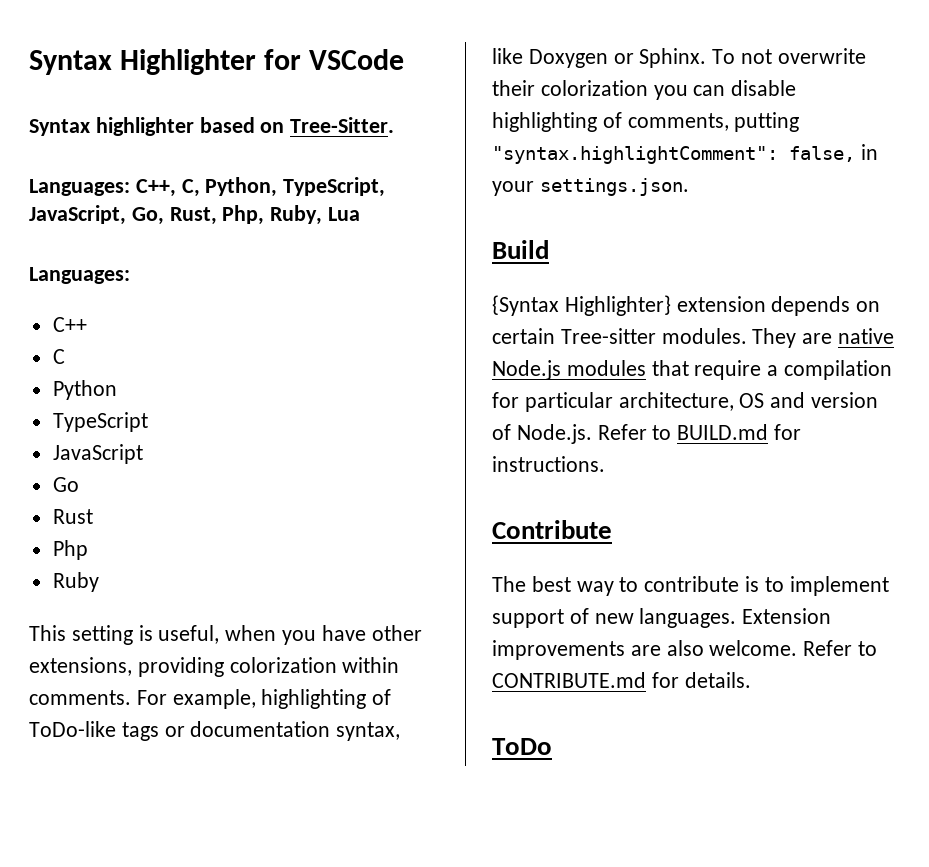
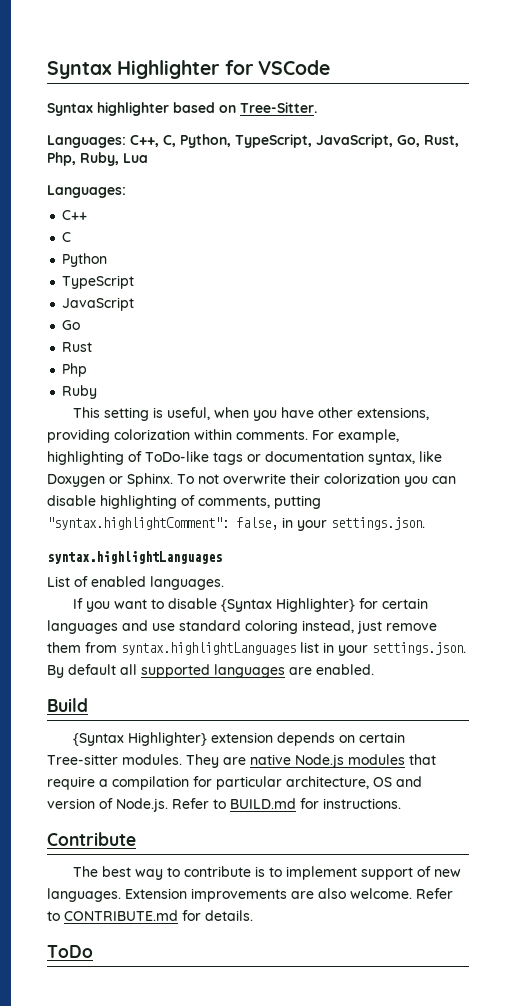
  To not overwrite their colorization you can disable highlighting of comments, putting "syntax.highlightComment": false, in your settings.json.
+ syntax.highlightLanguages
+ List of enabled languages.
+ If you want to disable {Syntax Highlighter} for certain languages and use standard coloring instead, just remove them from syntax.highlightLanguages list in your settings.json. By default all supported languages are enabled.

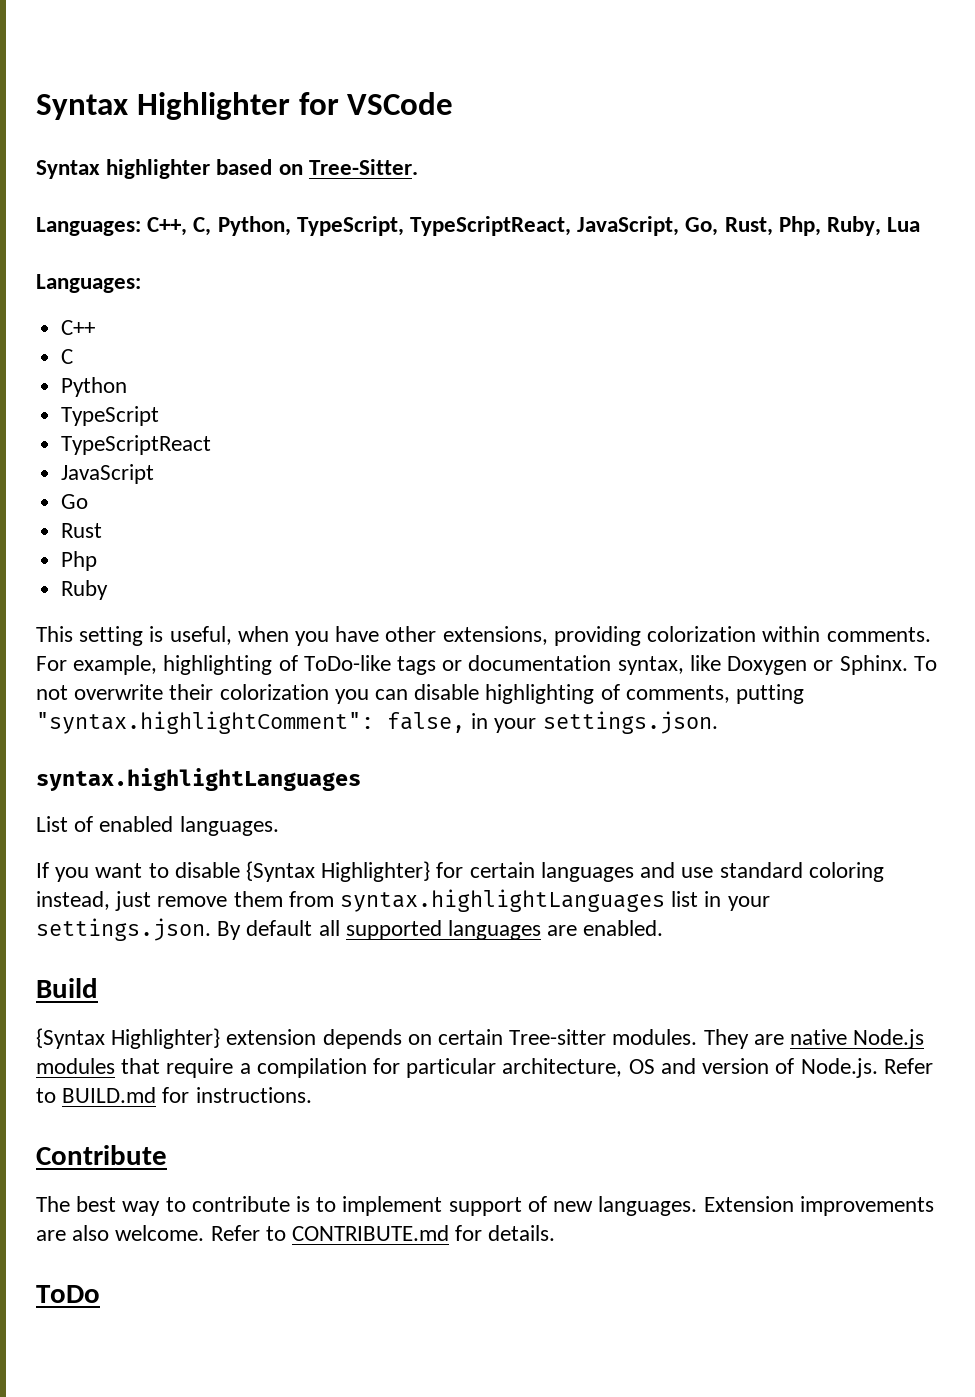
- Languages: C++, C, Python, TypeScript, JavaScript, Go, Rust, Php, Ruby, Lua
+ Languages: C++, C, Python, TypeScript, TypeScriptReact, JavaScript, Go, Rust, Php, Ruby, Lua
+ TypeScriptReact

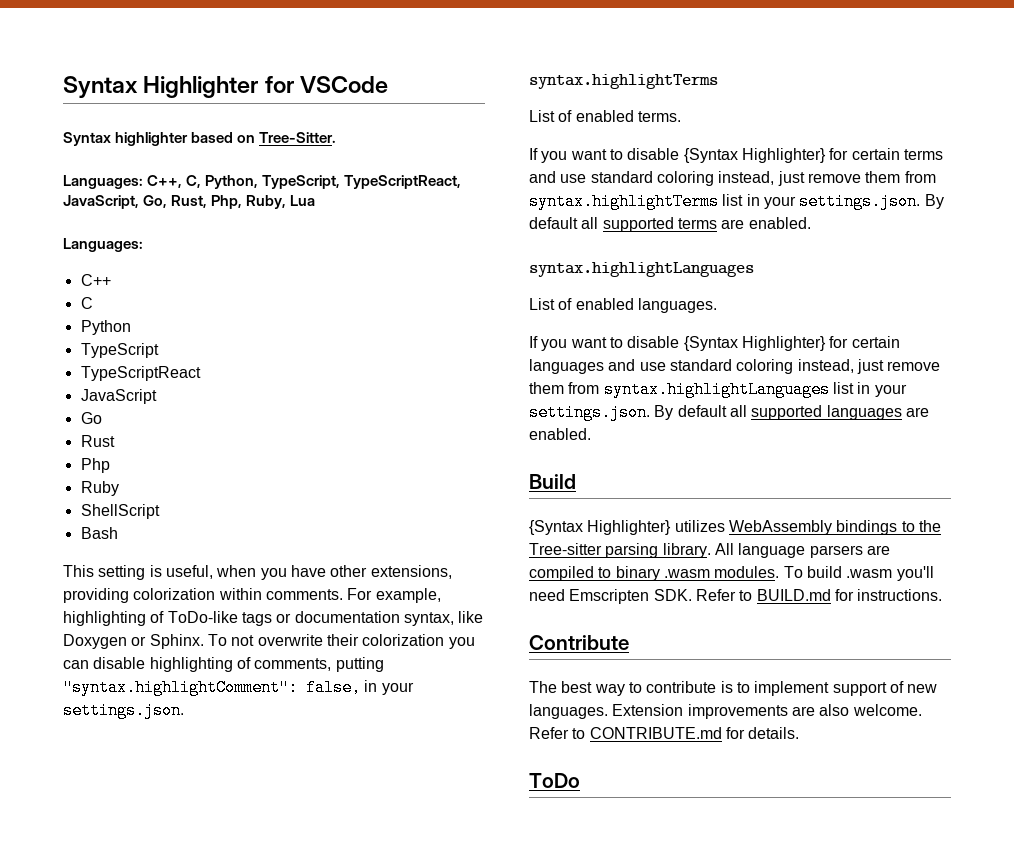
+ ShellScript
+ Bash
  To not overwrite their colorization you can disable highlighting of comments, putting "syntax.highlightComment": false, in your settings.json.
+ syntax.highlightTerms
+ List of enabled terms.
+ If you want to disable {Syntax Highlighter} for certain terms and use standard coloring instead, just remove them from syntax.highlightTerms list in your settings.json. By default all supported terms are enabled.
- {Syntax Highlighter} extension depends on certain Tree-sitter modules. They are native Node.js modules that require a compilation for particular architecture, OS and version of Node.js. Refer to BUILD.md for instructions.
+ {Syntax Highlighter} utilizes WebAssembly bindings to the Tree-sitter parsing library. All language parsers are compiled to binary .wasm modules. To build .wasm you'll need Emscripten SDK. Refer to BUILD.md for instructions.

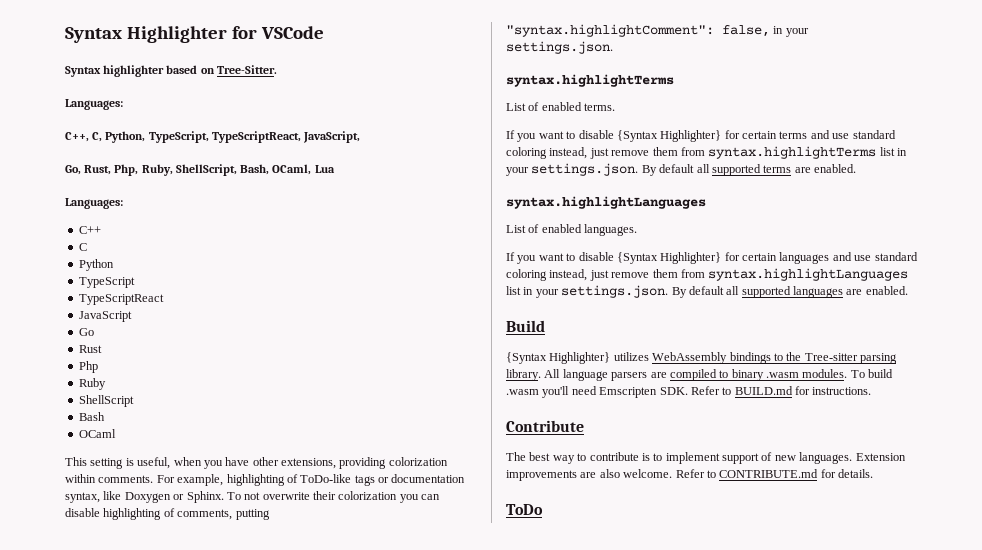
  Syntax highlighter based on Tree-Sitter.
- Languages: C++, C, Python, TypeScript, TypeScriptReact, JavaScript, Go, Rust, Php, Ruby, Lua
+ Languages:
+ C++, C, Python, TypeScript, TypeScriptReact, JavaScript,
+ Go, Rust, Php, Ruby, ShellScript, Bash, OCaml, Lua
+ OCaml

